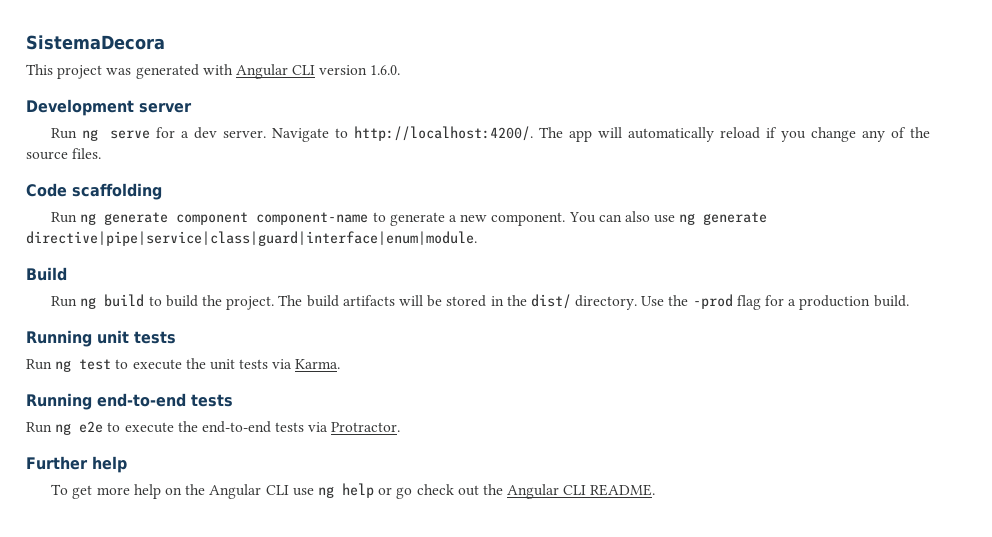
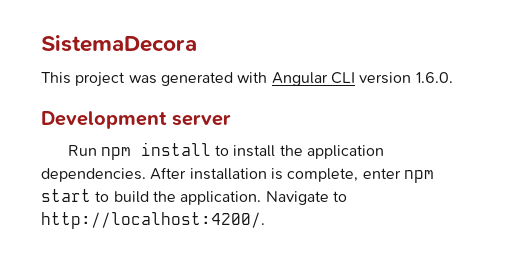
- Run ng serve for a dev server. Navigate to http://localhost:4200/. The app will automatically reload if you change any of the source files.
- Code scaffolding
- Run ng generate component component-name to generate a new component. You can also use ng generate directive|pipe|service|class|guard|interface|enum|module.
- Build
- Run ng build to build the project. The build artifacts will be stored in the dist/ directory. Use the -prod flag for a production build.
- Running unit tests
- Run ng test to execute the unit tests via Karma.
- Running end-to-end tests
- Run ng e2e to execute the end-to-end tests via Protractor.
- Further help
- To get more help on the Angular CLI use ng help or go check out the Angular CLI README.
+ Run npm install to install the application dependencies. After installation is complete, enter npm start to build the application. Navigate to http://localhost:4200/.

